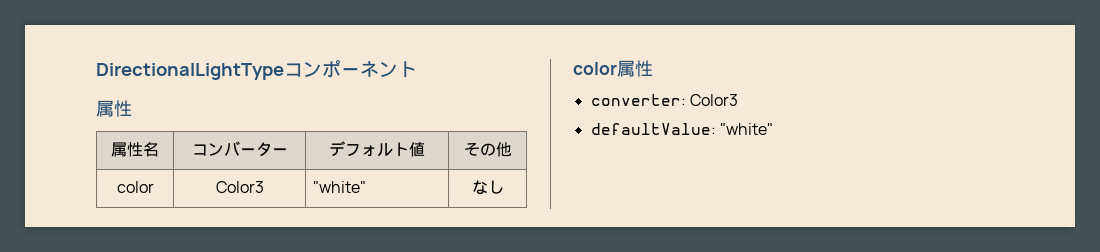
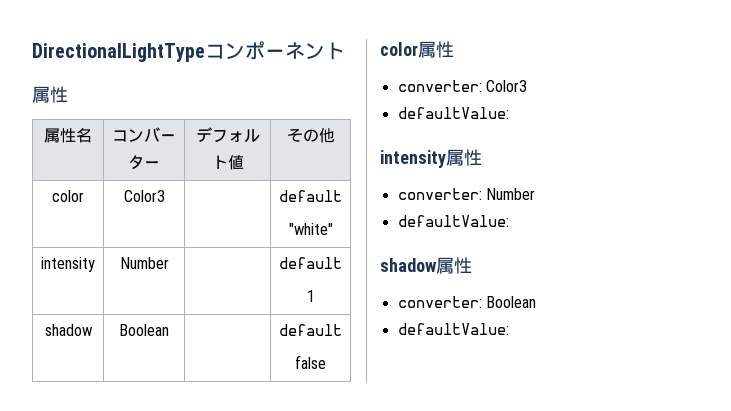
- color | Color3 | "white" | なし
+ color | Color3 | | default
+ "white"
+ intensity | Number | | default
+ 1
+ shadow | Boolean | | default
+ false
  converter: Color3
- defaultValue: "white"
+ defaultValue:
+ intensity属性
+ converter: Number
+ defaultValue:
+ shadow属性
+ converter: Boolean
+ defaultValue:

